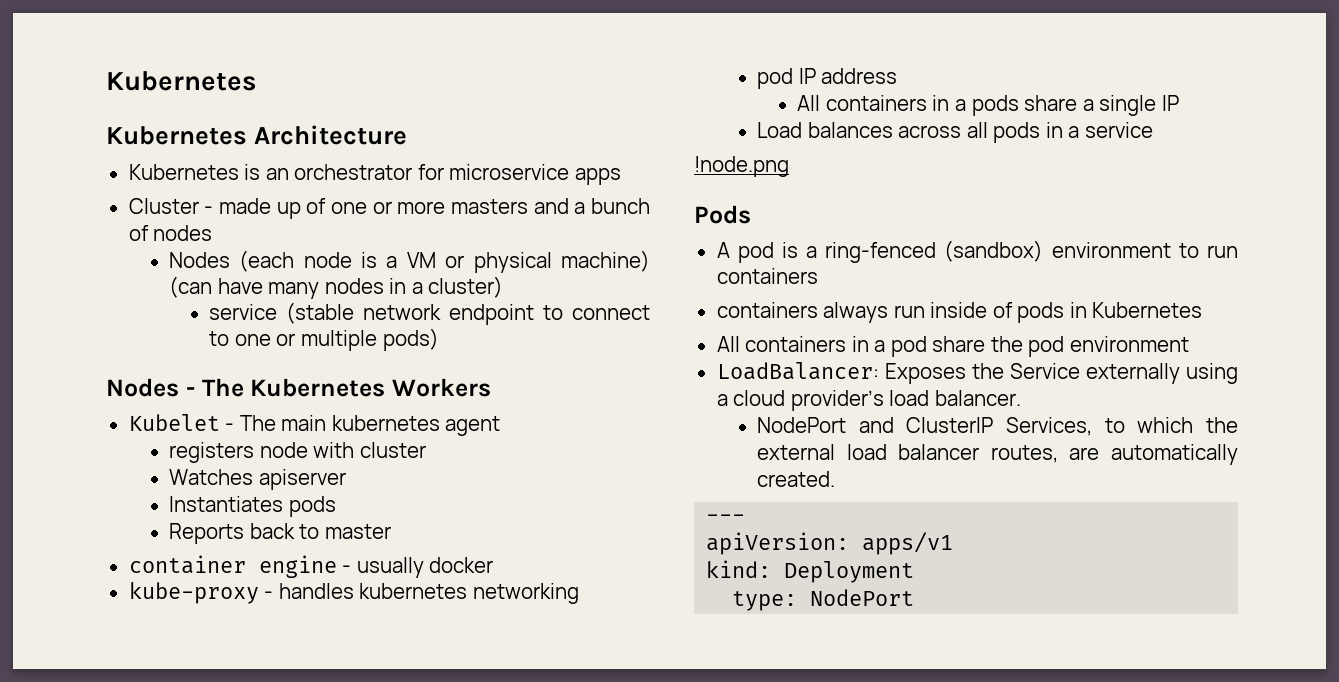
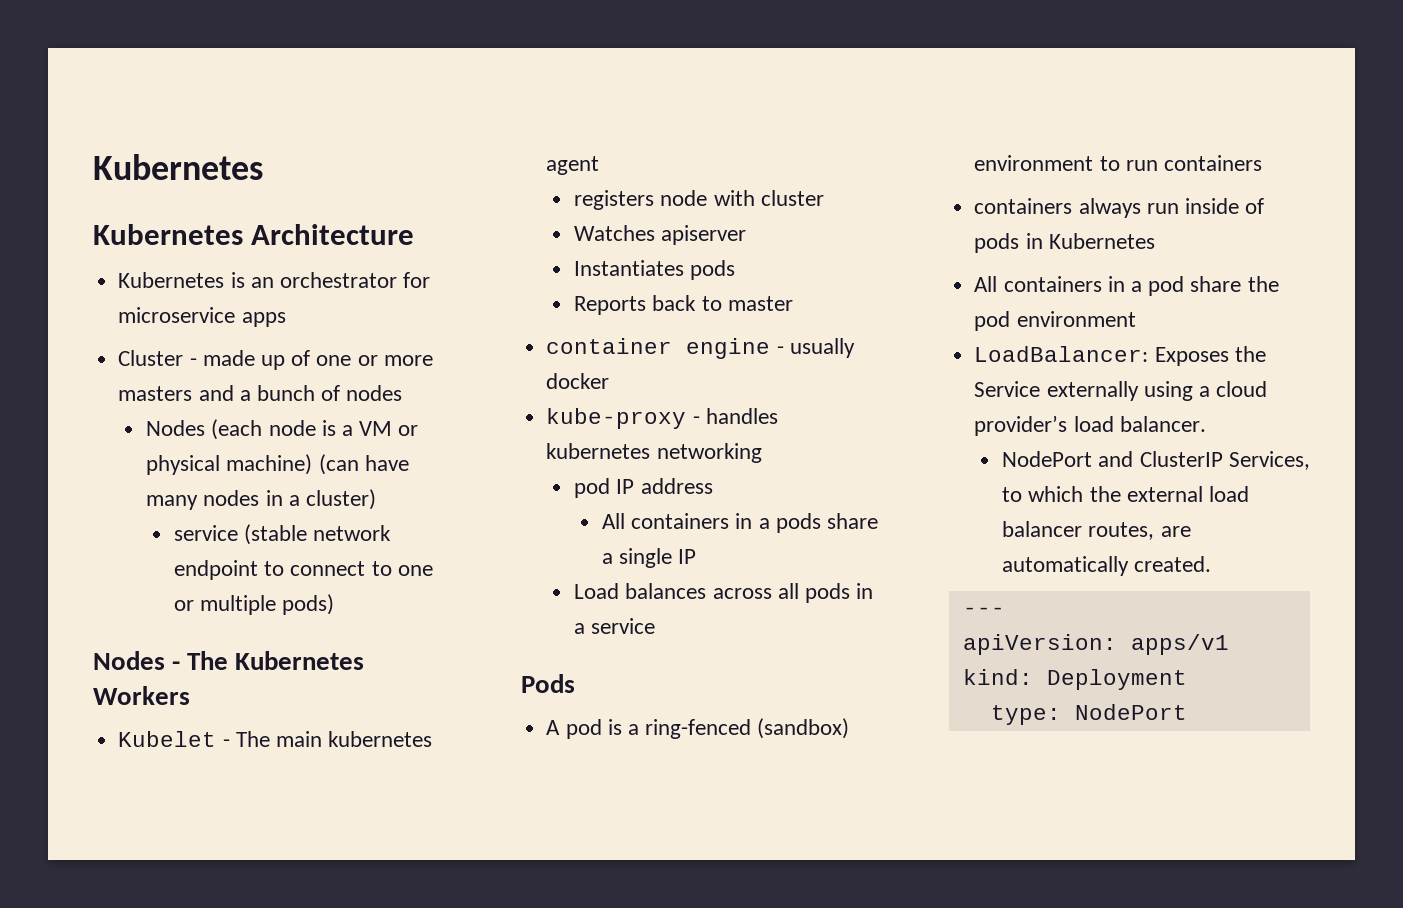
- !node.png

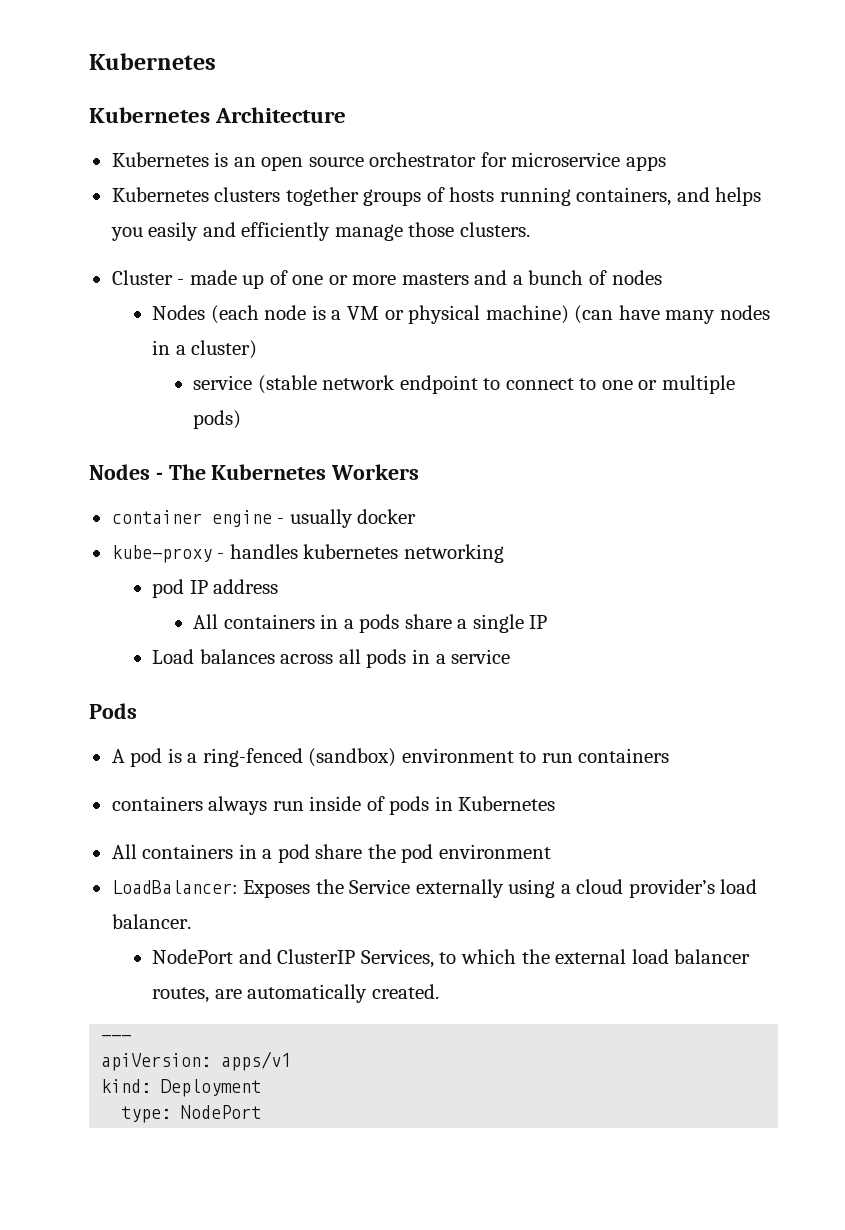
- Kubernetes is an orchestrator for microservice apps
+ Kubernetes is an open source orchestrator for microservice apps
+ Kubernetes clusters together groups of hosts running containers, and helps you easily and efficiently manage those clusters.
- Kubelet - The main kubernetes agent
- registers node with cluster
- Watches apiserver
- Instantiates pods
- Reports back to master

